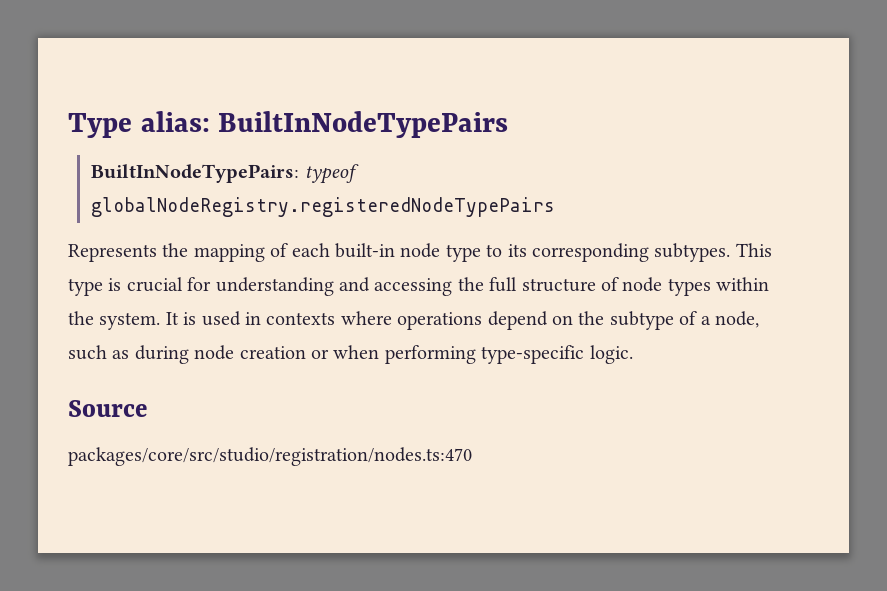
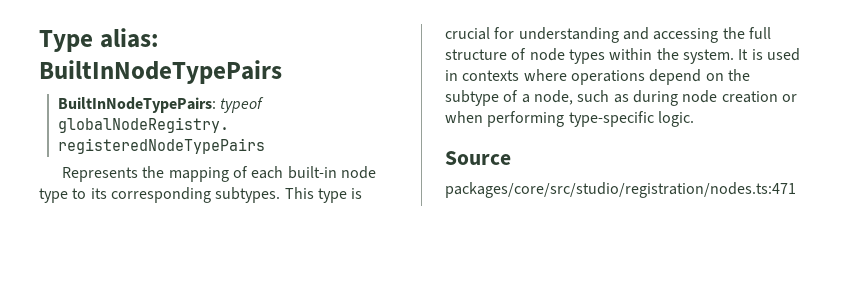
- packages/core/src/studio/registration/nodes.ts:470
+ packages/core/src/studio/registration/nodes.ts:471

